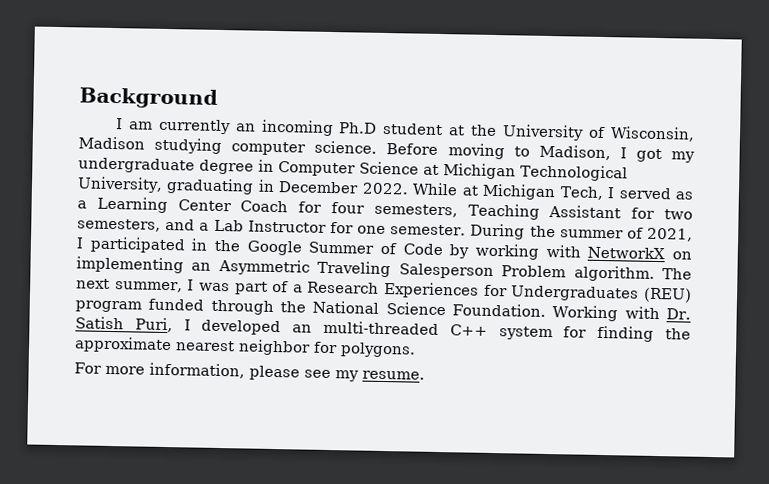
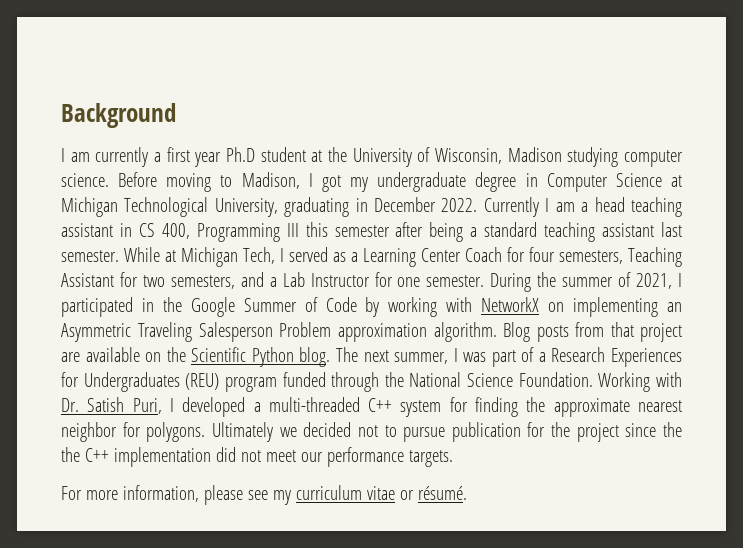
- I am currently an incoming Ph.D student at the University of Wisconsin, Madison studying computer science.
+ I am currently a first year Ph.D student at the University of Wisconsin, Madison studying computer science.
+ Currently I am a head teaching assistant in CS 400, Programming III this semester after being a standard teaching assistant last semester.
- During the summer of 2021, I participated in the Google Summer of Code by working with NetworkX on implementing an Asymmetric Traveling Salesperson Problem algorithm.
+ During the summer of 2021, I participated in the Google Summer of Code by working with NetworkX on implementing an Asymmetric Traveling Salesperson Problem approximation algorithm. Blog posts from that project are available on the Scientific Python blog.
- Working with Dr. Satish Puri, I developed an multi-threaded C++ system for finding the approximate nearest neighbor for polygons.
+ Working with Dr. Satish Puri, I developed a multi-threaded C++ system for finding the approximate nearest neighbor for polygons. Ultimately we decided not to pursue publication for the project since the the C++ implementation did not meet our performance targets.
- For more information, please see my resume.
+ For more information, please see my curriculum vitae or résumé.

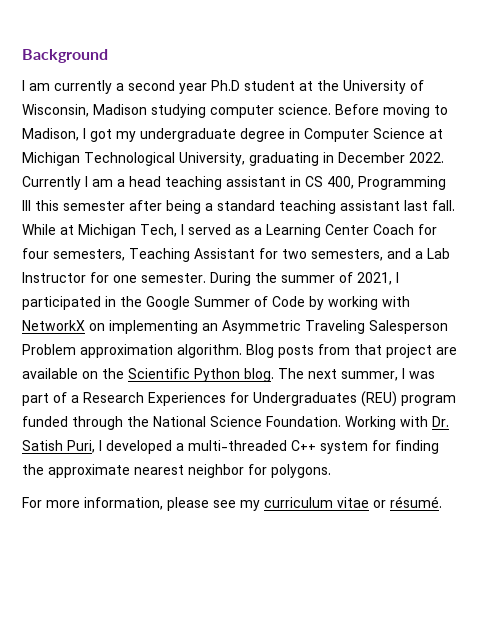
- I am currently a first year Ph.D student at the University of Wisconsin, Madison studying computer science.
+ I am currently a second year Ph.D student at the University of Wisconsin, Madison studying computer science.
- Currently I am a head teaching assistant in CS 400, Programming III this semester after being a standard teaching assistant last semester.
+ Currently I am a head teaching assistant in CS 400, Programming III this semester after being a standard teaching assistant last fall.
- Ultimately we decided not to pursue publication for the project since the the C++ implementation did not meet our performance targets.

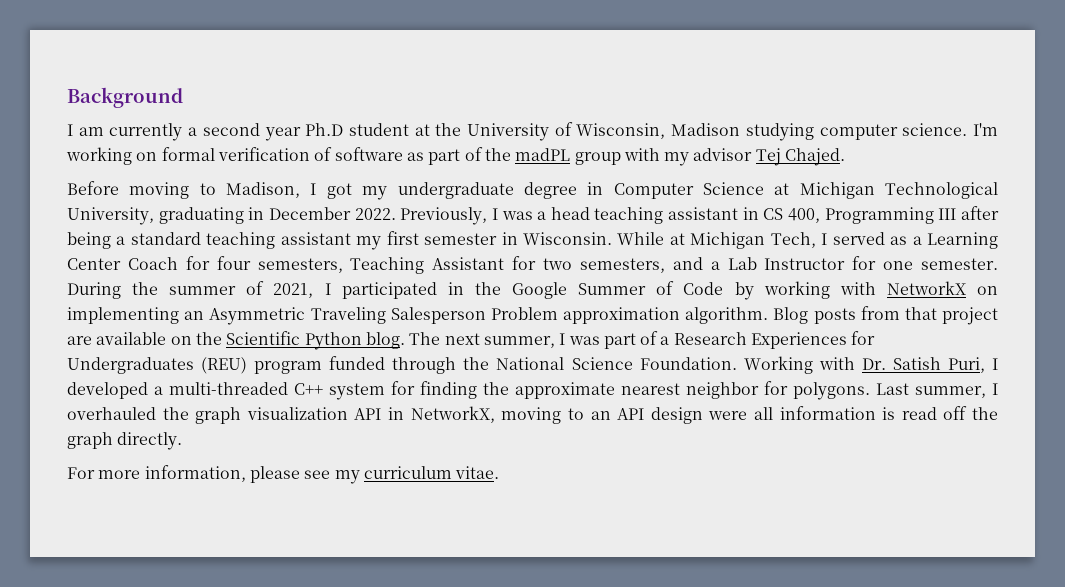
- I am currently a second year Ph.D student at the University of Wisconsin, Madison studying computer science. Before moving to Madison, I got my undergraduate degree in Computer Science at Michigan Technological University, graduating in December 2022.
+ I am currently a second year Ph.D student at the University of Wisconsin, Madison studying computer science. I'm working on formal verification of software as part of the madPL group with my advisor Tej Chajed.
+ Before moving to Madison, I got my undergraduate degree in Computer Science at Michigan Technological University, graduating in December 2022.
- Currently I am a head teaching assistant in CS 400, Programming III this semester after being a standard teaching assistant last fall.
+ Previously, I was a head teaching assistant in CS 400, Programming III after being a standard teaching assistant my first semester in Wisconsin.
+ Last summer, I overhauled the graph visualization API in NetworkX, moving to an API design were all information is read off the graph directly.
- For more information, please see my curriculum vitae or résumé.
+ For more information, please see my curriculum vitae.

